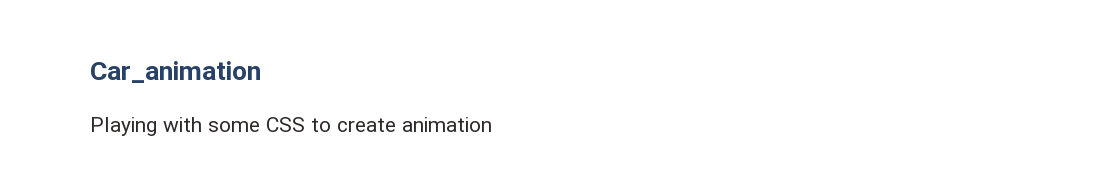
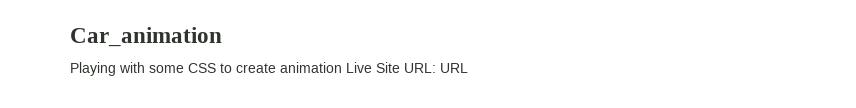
- Playing with some CSS to create animation
+ Playing with some CSS to create animation Live Site URL: URL

